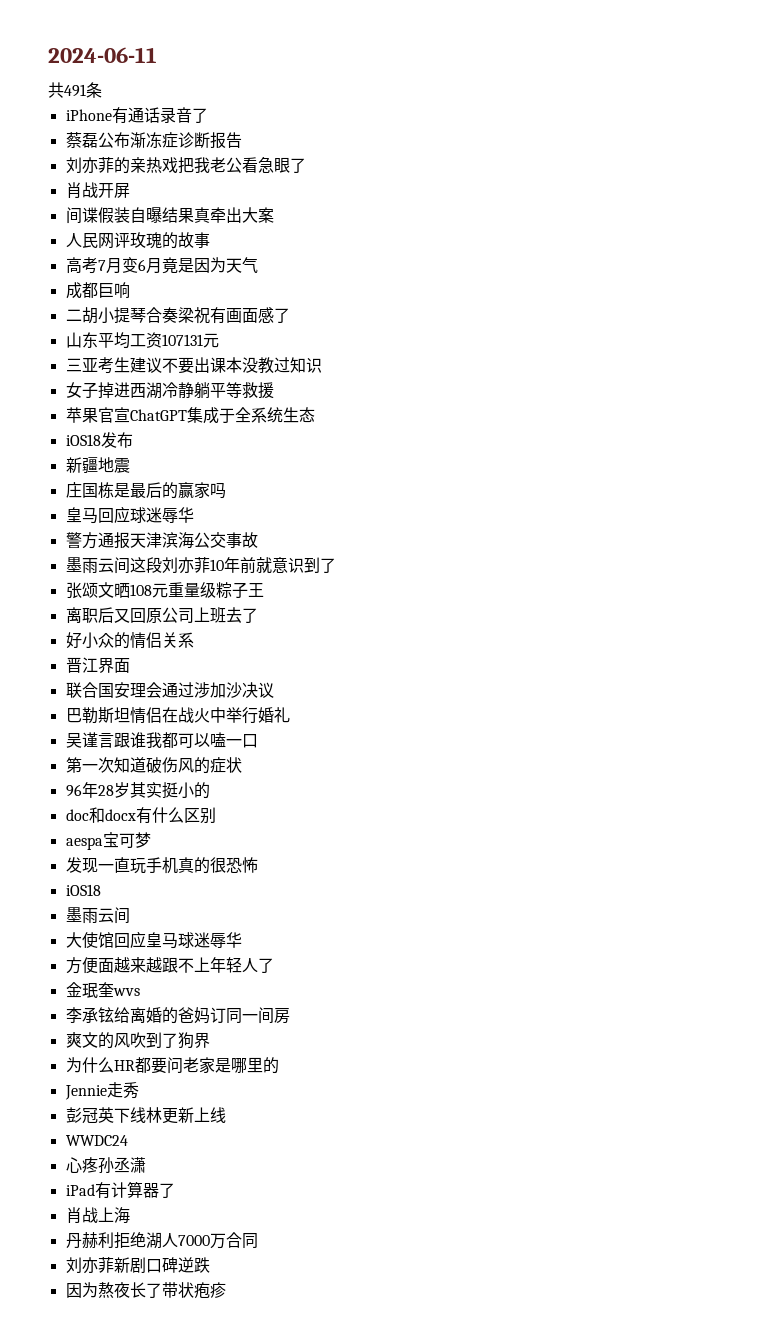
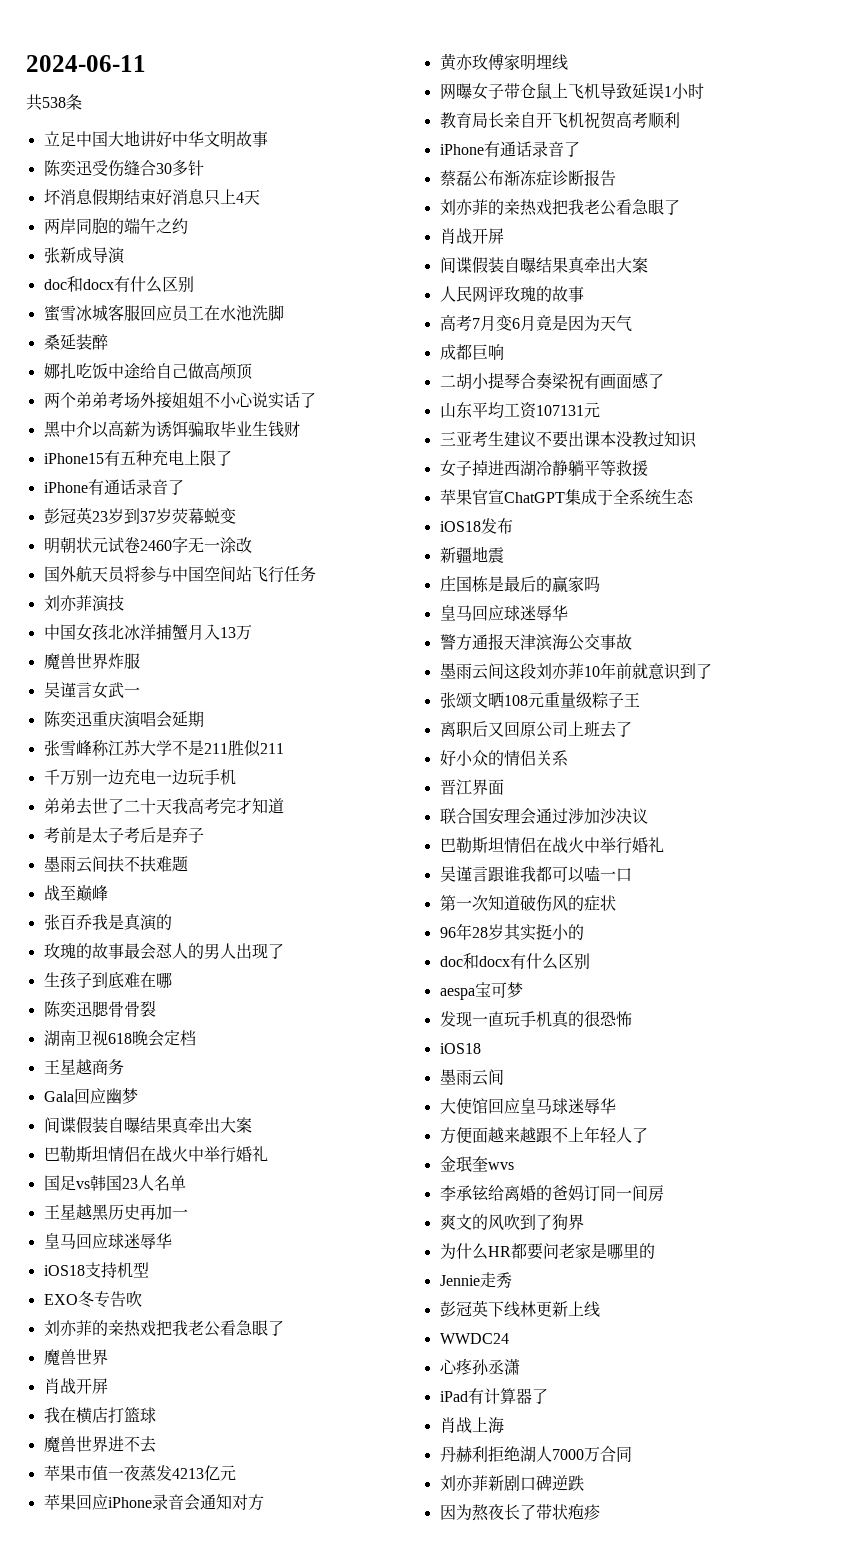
- 共491条
+ 共538条
+ 立足中国大地讲好中华文明故事
+ 陈奕迅受伤缝合30多针
+ 坏消息假期结束好消息只上4天
+ 两岸同胞的端午之约
+ 张新成导演
+ doc和docx有什么区别
+ 蜜雪冰城客服回应员工在水池洗脚
+ 桑延装醉
+ 娜扎吃饭中途给自己做高颅顶
+ 两个弟弟考场外接姐姐不小心说实话了
+ 黑中介以高薪为诱饵骗取毕业生钱财
+ iPhone15有五种充电上限了
+ iPhone有通话录音了
+ 彭冠英23岁到37岁荧幕蜕变
+ 明朝状元试卷2460字无一涂改
+ 国外航天员将参与中国空间站飞行任务
+ 刘亦菲演技
+ 中国女孩北冰洋捕蟹月入13万
+ 魔兽世界炸服
+ 吴谨言女武一
+ 陈奕迅重庆演唱会延期
+ 张雪峰称江苏大学不是211胜似211
+ 千万别一边充电一边玩手机
+ 弟弟去世了二十天我高考完才知道
+ 考前是太子考后是弃子
+ 墨雨云间扶不扶难题
+ 战至巅峰
+ 张百乔我是真演的
+ 玫瑰的故事最会怼人的男人出现了
+ 生孩子到底难在哪
+ 陈奕迅腮骨骨裂
+ 湖南卫视618晚会定档
+ 王星越商务
+ Gala回应幽梦
+ 间谍假装自曝结果真牵出大案
+ 巴勒斯坦情侣在战火中举行婚礼
+ 国足vs韩国23人名单
+ 王星越黑历史再加一
+ 皇马回应球迷辱华
+ iOS18支持机型
+ EXO冬专告吹
+ 刘亦菲的亲热戏把我老公看急眼了
+ 魔兽世界
+ 肖战开屏
+ 我在横店打篮球
+ 魔兽世界进不去
+ 苹果市值一夜蒸发4213亿元
+ 苹果回应iPhone录音会通知对方
+ 黄亦玫傅家明埋线
+ 网曝女子带仓鼠上飞机导致延误1小时
+ 教育局长亲自开飞机祝贺高考顺利

